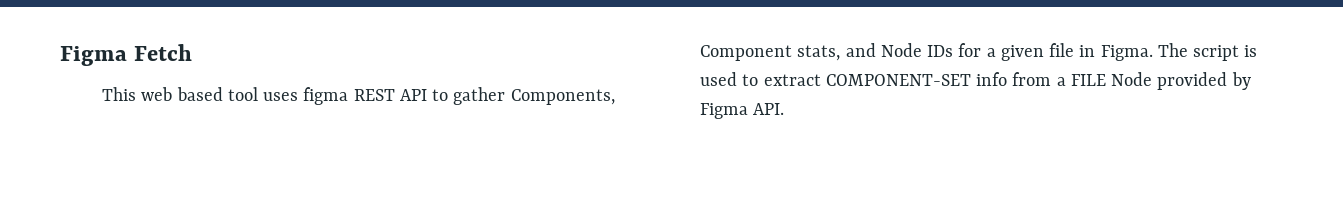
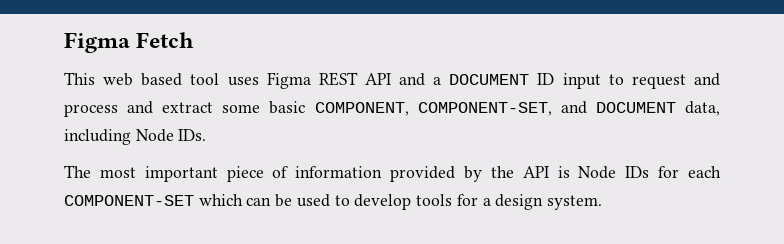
- This web based tool uses figma REST API to gather Components, Component stats, and Node IDs for a given file in Figma. The script is used to extract COMPONENT-SET info from a FILE Node provided by Figma API.
+ This web based tool uses Figma REST API and a DOCUMENT ID input to request and process and extract some basic COMPONENT, COMPONENT-SET, and DOCUMENT data, including Node IDs.
+ The most important piece of information provided by the API is Node IDs for each COMPONENT-SET which can be used to develop tools for a design system.

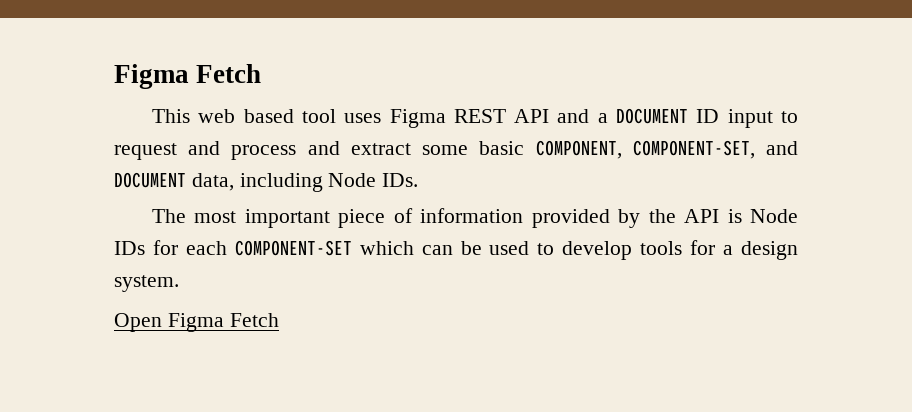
+ Open Figma Fetch

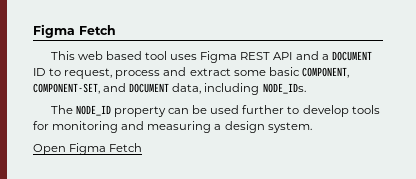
- This web based tool uses Figma REST API and a DOCUMENT ID input to request and process and extract some basic COMPONENT, COMPONENT-SET, and DOCUMENT data, including Node IDs.
+ This web based tool uses Figma REST API and a DOCUMENT ID to request, process and extract some basic COMPONENT, COMPONENT-SET, and DOCUMENT data, including NODE_IDs.
- The most important piece of information provided by the API is Node IDs for each COMPONENT-SET which can be used to develop tools for a design system.
+ The NODE_ID property can be used further to develop tools for monitoring and measuring a design system.

